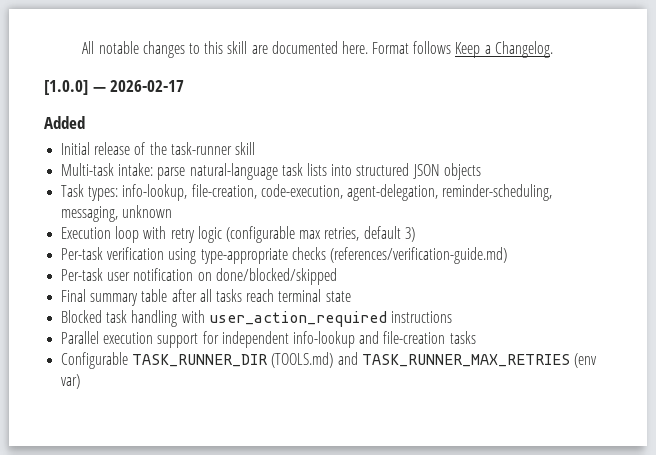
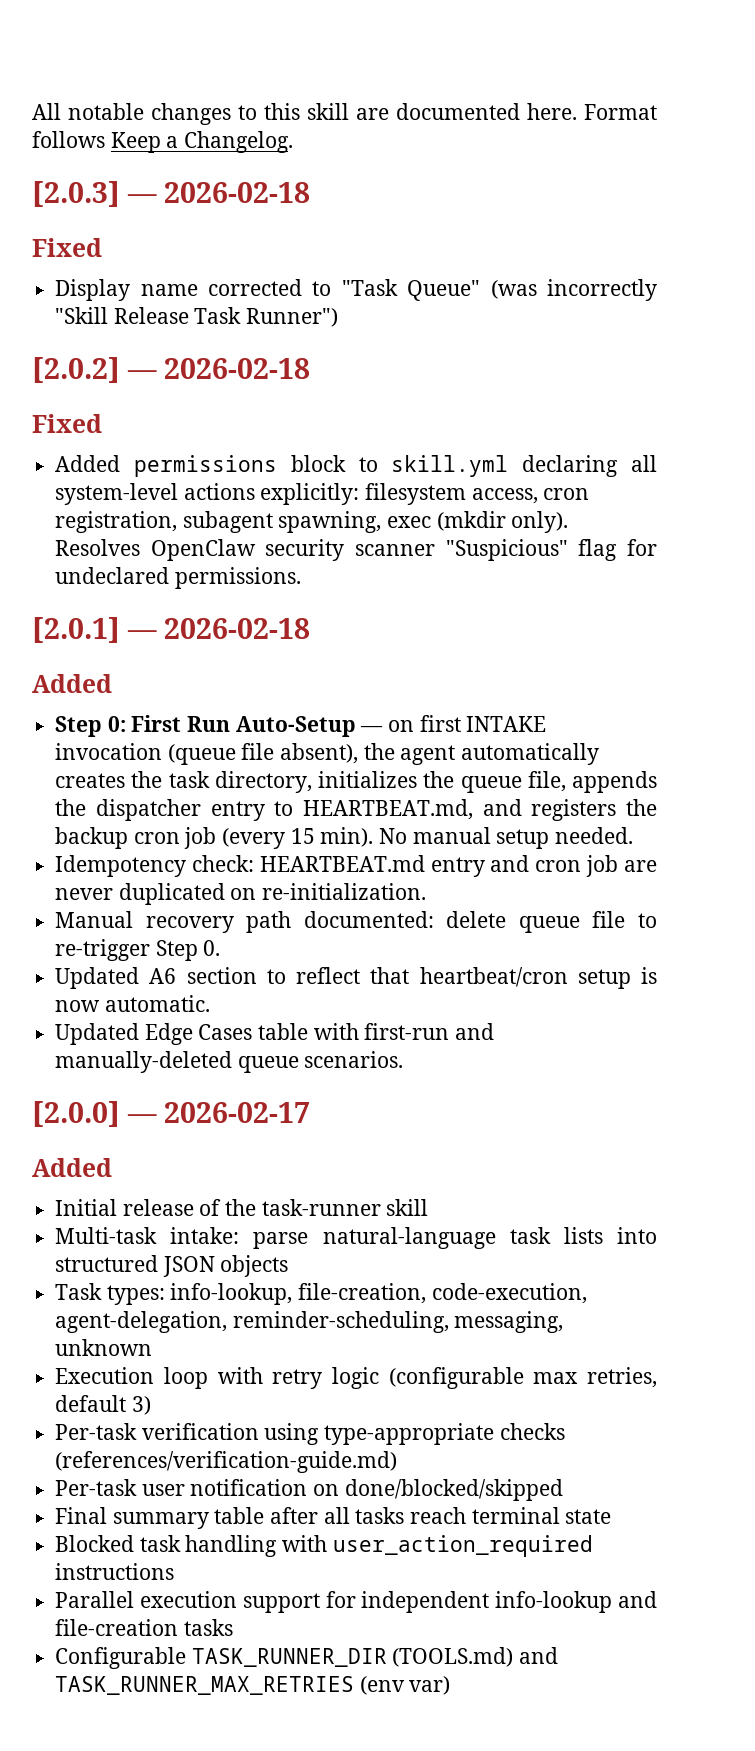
- [1.0.0] — 2026-02-17
+ [2.0.3] — 2026-02-18
+ Fixed
+ Display name corrected to "Task Queue" (was incorrectly "Skill Release Task Runner")
+ [2.0.2] — 2026-02-18
+ Fixed
+ Added permissions block to skill.yml declaring all system-level actions explicitly: filesystem access, cron registration, subagent spawning, exec (mkdir only). Resolves OpenClaw security scanner "Suspicious" flag for undeclared permissions.
+ [2.0.1] — 2026-02-18
+ Added
+ Step 0: First Run Auto-Setup — on first INTAKE invocation (queue file absent), the agent automatically creates the task directory, initializes the queue file, appends the dispatcher entry to HEARTBEAT.md, and registers the backup cron job (every 15 min). No manual setup needed.
+ Idempotency check: HEARTBEAT.md entry and cron job are never duplicated on re-initialization.
+ Manual recovery path documented: delete queue file to re-trigger Step 0.
+ Updated A6 section to reflect that heartbeat/cron setup is now automatic.
+ Updated Edge Cases table with first-run and manually-deleted queue scenarios.
+ [2.0.0] — 2026-02-17

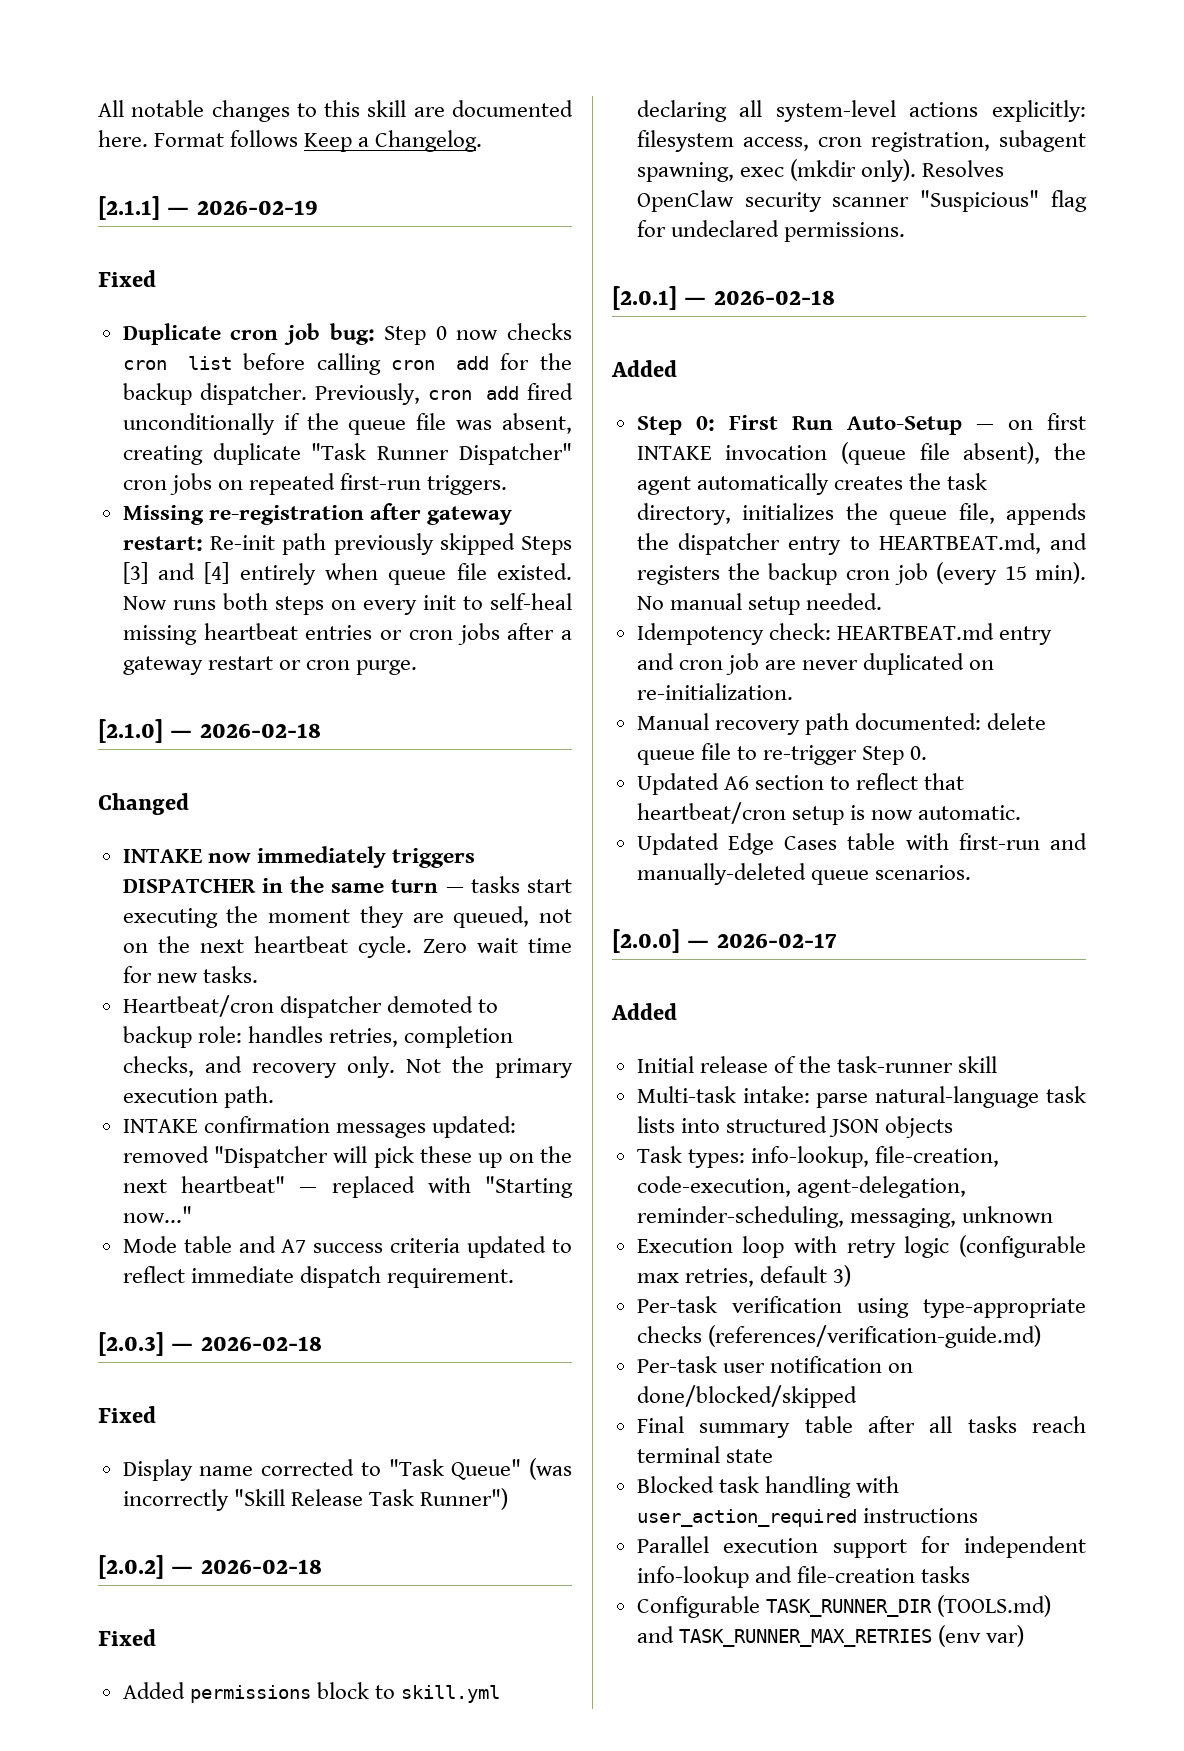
+ [2.1.1] — 2026-02-19
+ Fixed
+ Duplicate cron job bug: Step 0 now checks cron list before calling cron add for the backup dispatcher. Previously, cron add fired unconditionally if the queue file was absent, creating duplicate "Task Runner Dispatcher" cron jobs on repeated first-run triggers.
+ Missing re-registration after gateway restart: Re-init path previously skipped Steps [3] and [4] entirely when queue file existed. Now runs both steps on every init to self-heal missing heartbeat entries or cron jobs after a gateway restart or cron purge.
+ [2.1.0] — 2026-02-18
+ Changed
+ INTAKE now immediately triggers DISPATCHER in the same turn — tasks start executing the moment they are queued, not on the next heartbeat cycle. Zero wait time for new tasks.
+ Heartbeat/cron dispatcher demoted to backup role: handles retries, completion checks, and recovery only. Not the primary execution path.
+ INTAKE confirmation messages updated: removed "Dispatcher will pick these up on the next heartbeat" — replaced with "Starting now..."
+ Mode table and A7 success criteria updated to reflect immediate dispatch requirement.

